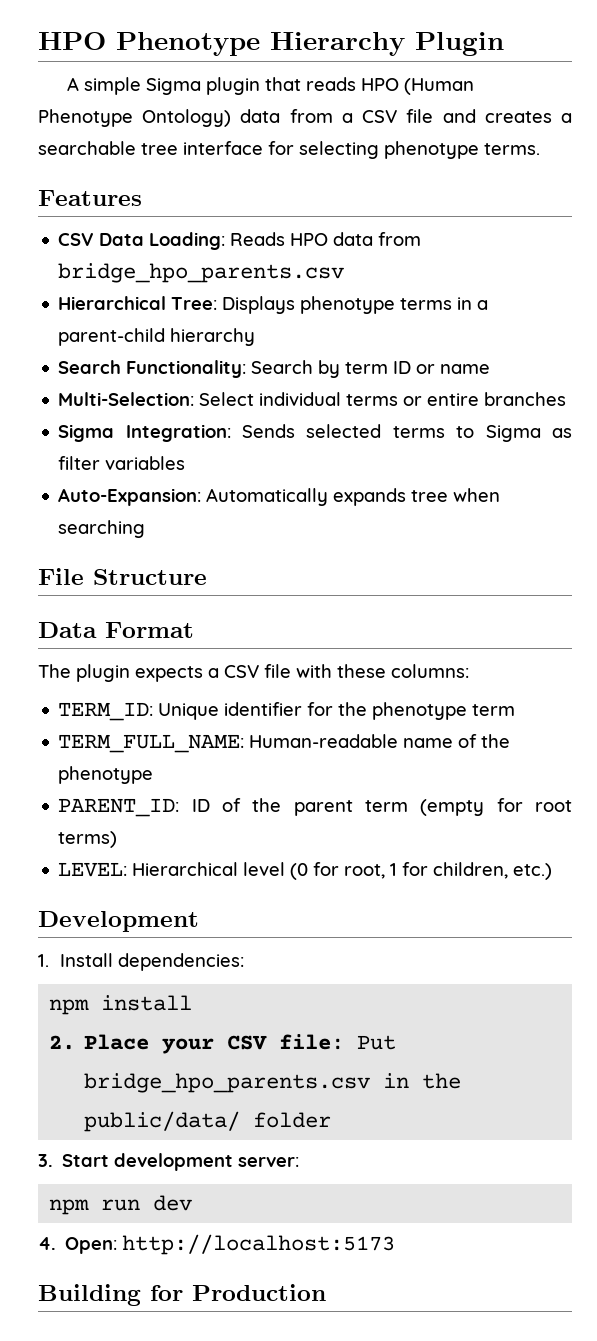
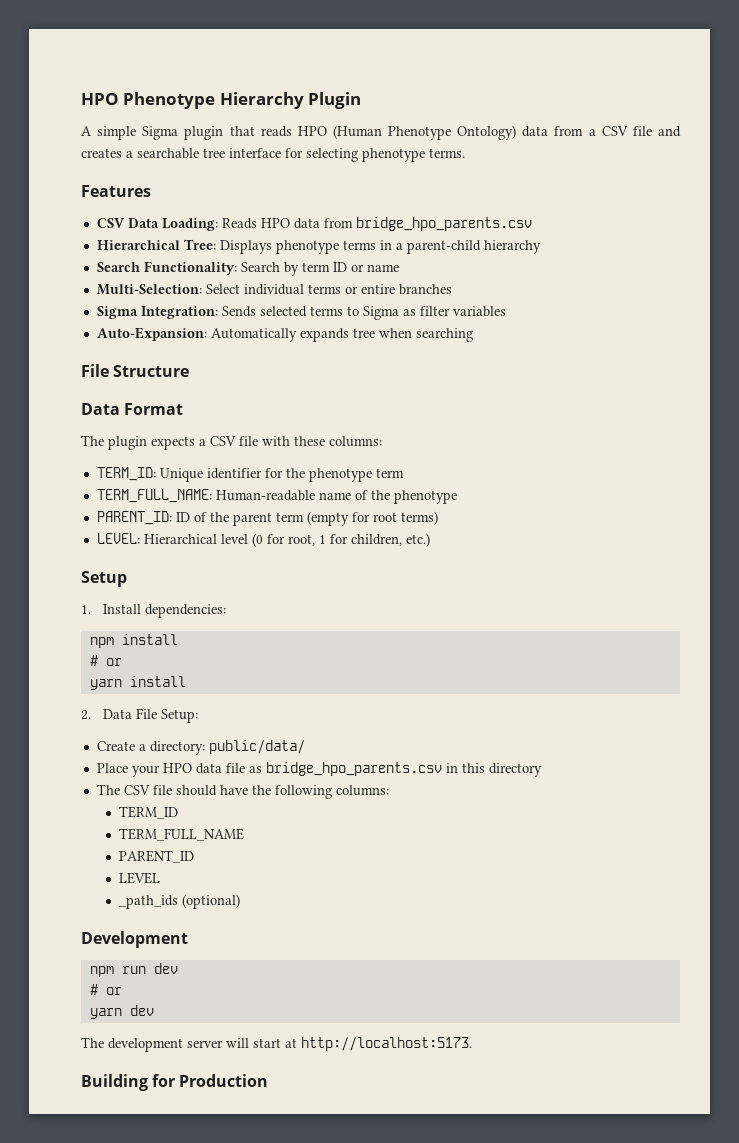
- Development
+ Setup
  npm install
- 2. Place your CSV file: Put bridge_hpo_parents.csv in the public/data/ folder
- 3. Start development server:
+ # or
+ yarn install
+ 2. Data File Setup:
+ Create a directory: public/data/
+ Place your HPO data file as bridge_hpo_parents.csv in this directory
+ The CSV file should have the following columns:
+ TERM_ID
+ TERM_FULL_NAME
+ PARENT_ID
+ LEVEL
+ _path_ids (optional)
+ Development
  npm run dev
- 4. Open: http://localhost:5173
+ # or
+ yarn dev
+ The development server will start at http://localhost:5173.

